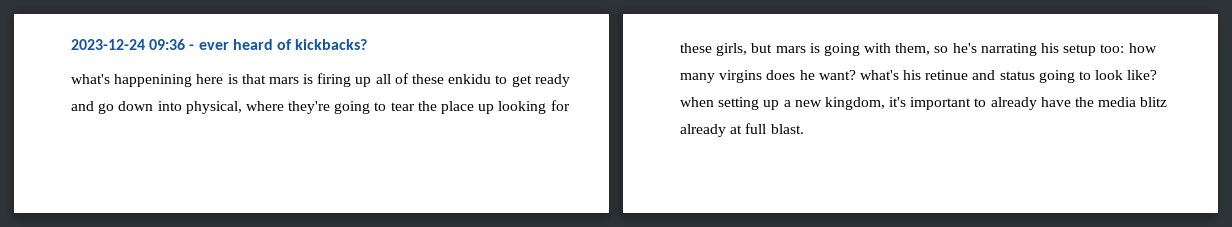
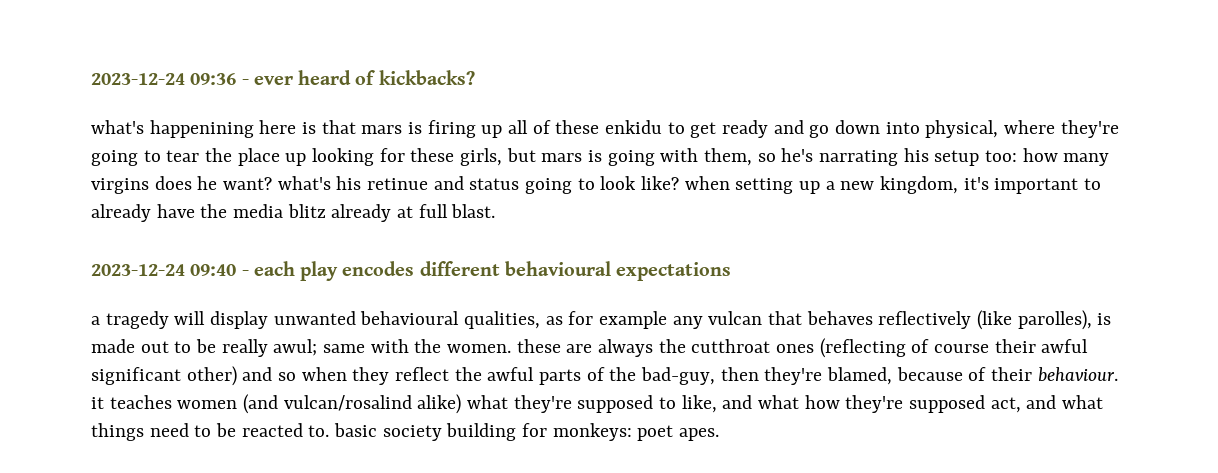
+ 2023-12-24 09:40 - each play encodes different behavioural expectations
+ a tragedy will display unwanted behavioural qualities, as for example any vulcan that behaves reflectively (like parolles), is made out to be really awul; same with the women. these are always the cutthroat ones (reflecting of course their awful significant other) and so when they reflect the awful parts of the bad-guy, then they're blamed, because of their behaviour. it teaches women (and vulcan/rosalind alike) what they're supposed to like, and what how they're supposed act, and what things need to be reacted to. basic society building for monkeys: poet apes.

